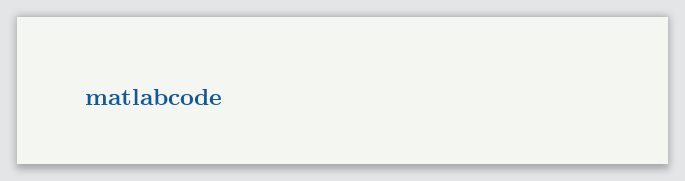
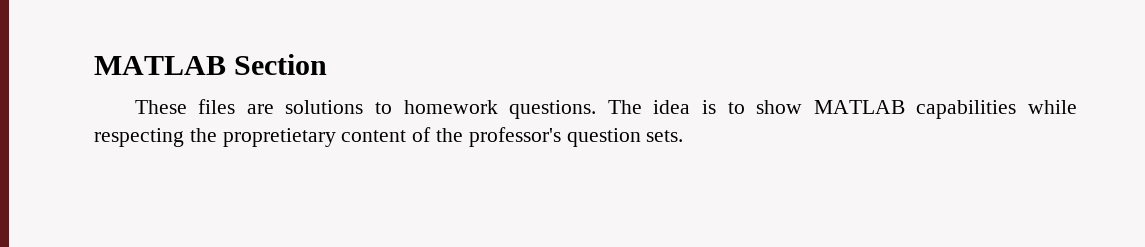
- matlabcode
+ MATLAB Section
+ These files are solutions to homework questions. The idea is to show MATLAB capabilities while respecting the propretietary content of the professor's question sets.

